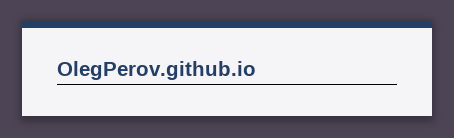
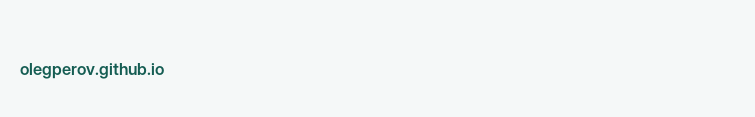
- OlegPerov.github.io
+ olegperov.github.io

